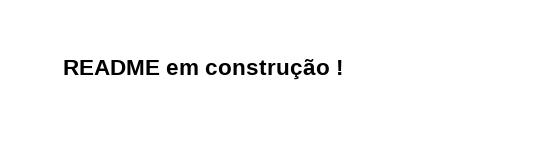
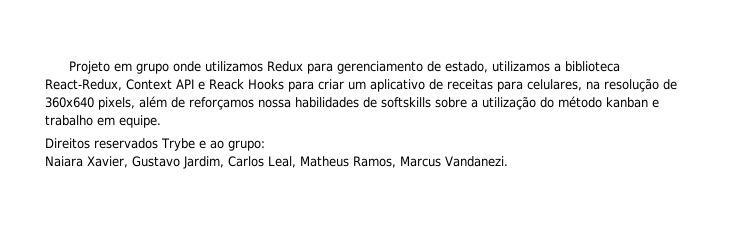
- README em construção !
+ Projeto em grupo onde utilizamos Redux para gerenciamento de estado, utilizamos a biblioteca React-Redux, Context API e Reack Hooks para criar um aplicativo de receitas para celulares, na resolução de 360x640 pixels, além de reforçamos nossa habilidades de softskills sobre a utilização do método kanban e trabalho em equipe.
+ Direitos reservados Trybe e ao grupo:
+ Naiara Xavier, Gustavo Jardim, Carlos Leal, Matheus Ramos, Marcus Vandanezi.

